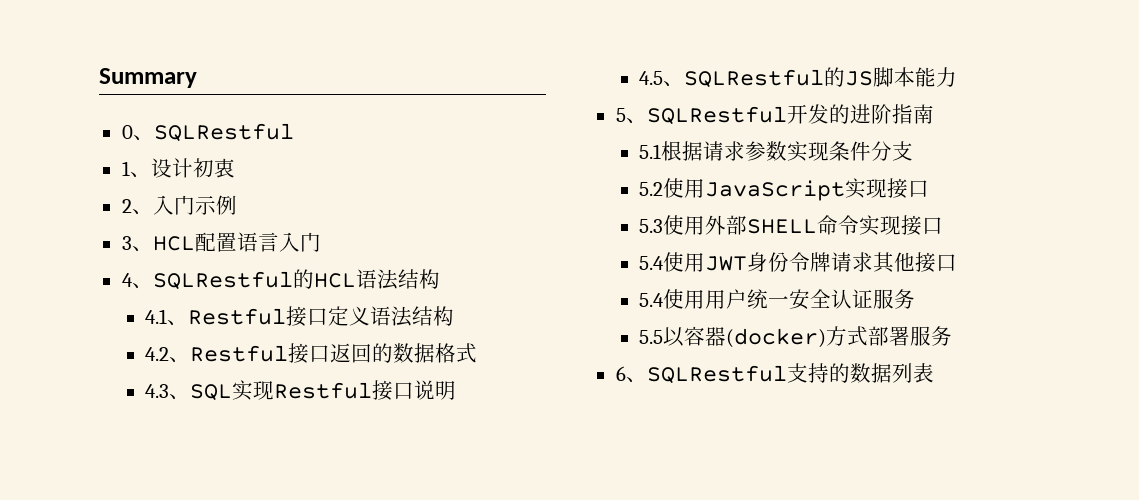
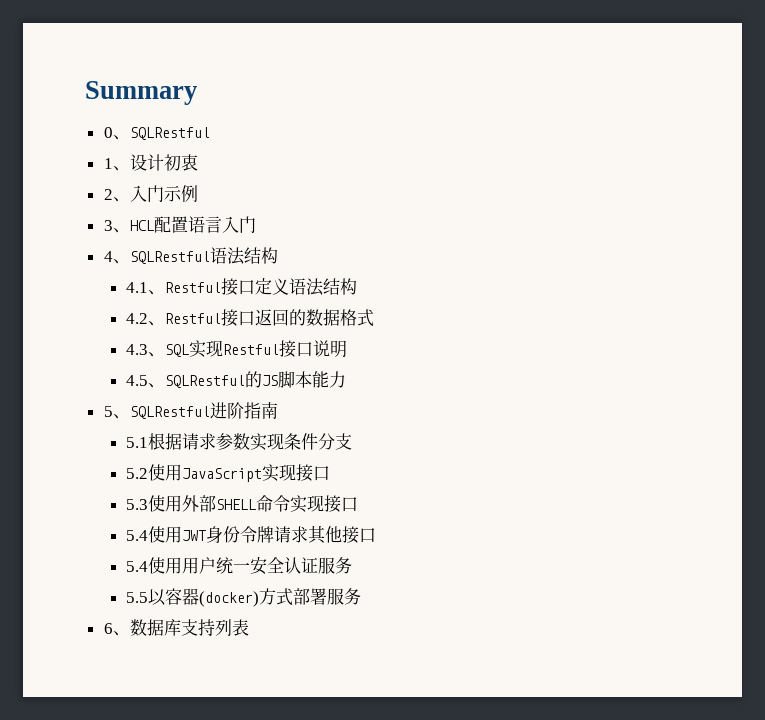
- 4、SQLRestful的HCL语法结构
+ 4、SQLRestful语法结构
- 5、SQLRestful开发的进阶指南
+ 5、SQLRestful进阶指南
- 6、SQLRestful支持的数据列表
+ 6、数据库支持列表

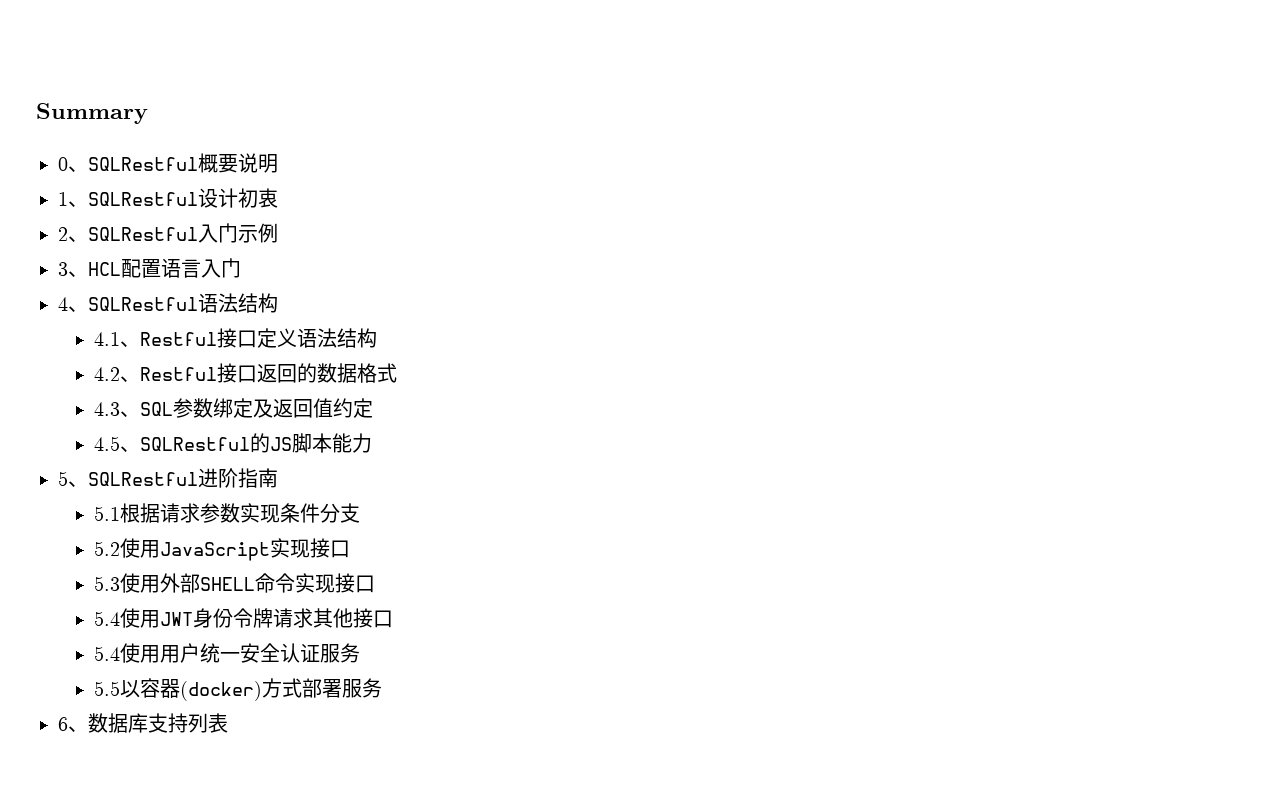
- 0、SQLRestful
+ 0、SQLRestful概要说明
- 1、设计初衷
+ 1、SQLRestful设计初衷
- 2、入门示例
+ 2、SQLRestful入门示例
- 4.3、SQL实现Restful接口说明
+ 4.3、SQL参数绑定及返回值约定

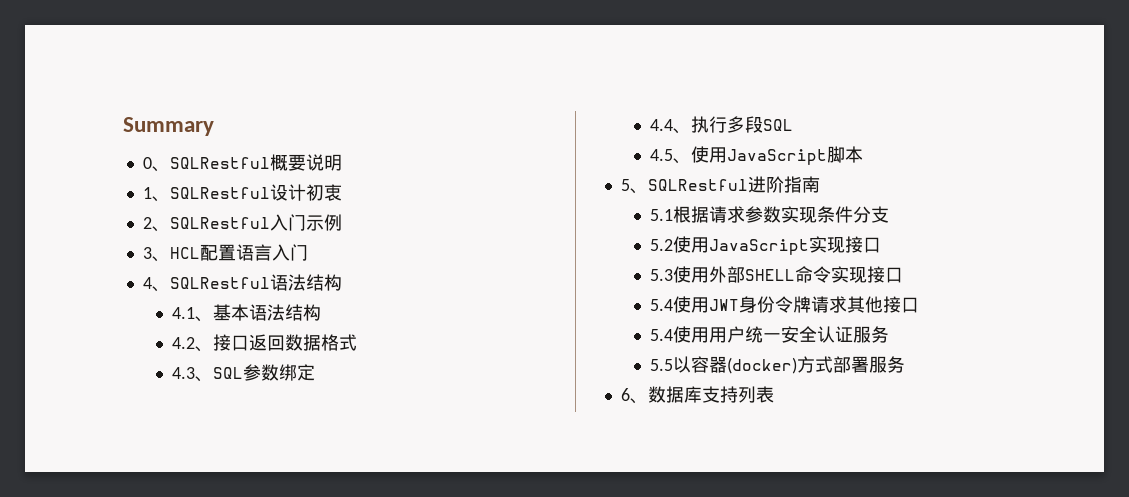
- 4.1、Restful接口定义语法结构
+ 4.1、基本语法结构
- 4.2、Restful接口返回的数据格式
+ 4.2、接口返回数据格式
- 4.3、SQL参数绑定及返回值约定
+ 4.3、SQL参数绑定
+ 4.4、执行多段SQL
- 4.5、SQLRestful的JS脚本能力
+ 4.5、使用JavaScript脚本

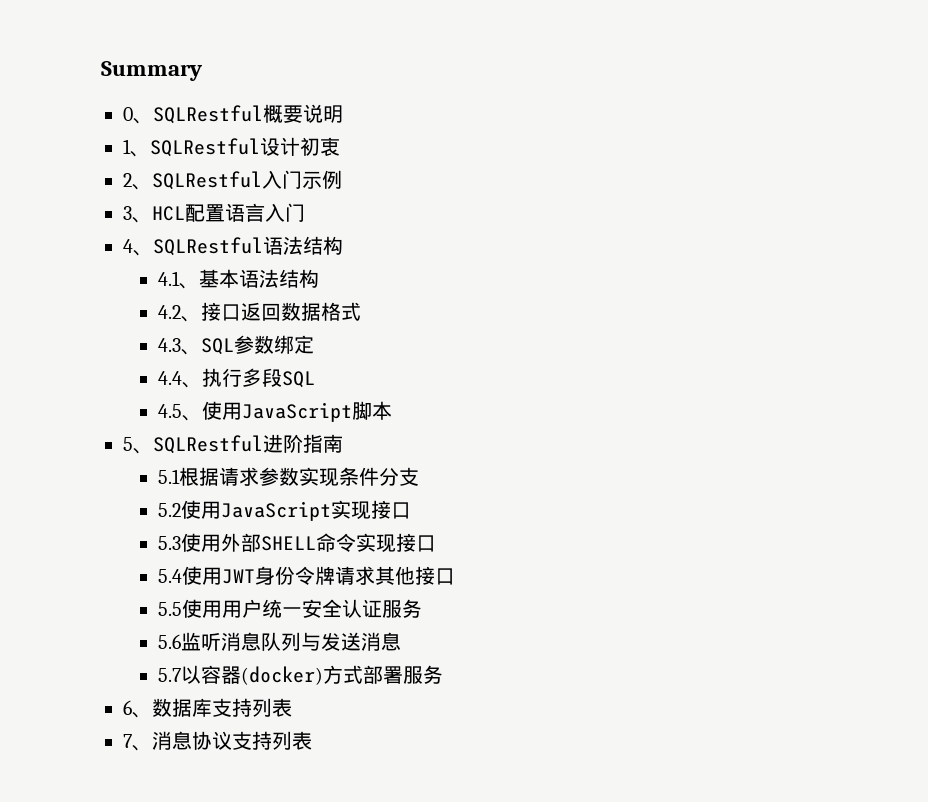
- 5.4使用用户统一安全认证服务
+ 5.5使用用户统一安全认证服务
- 5.5以容器(docker)方式部署服务
+ 5.6监听消息队列与发送消息
+ 5.7以容器(docker)方式部署服务
+ 7、消息协议支持列表

